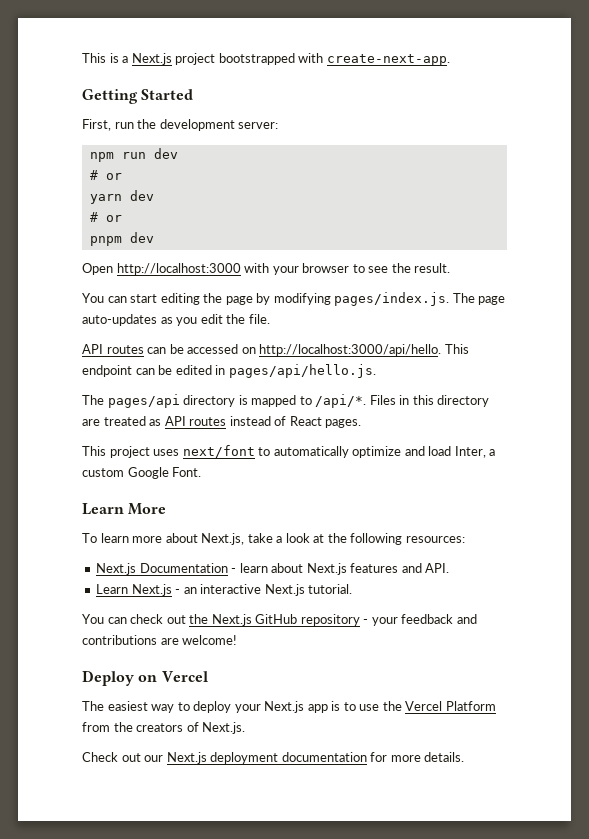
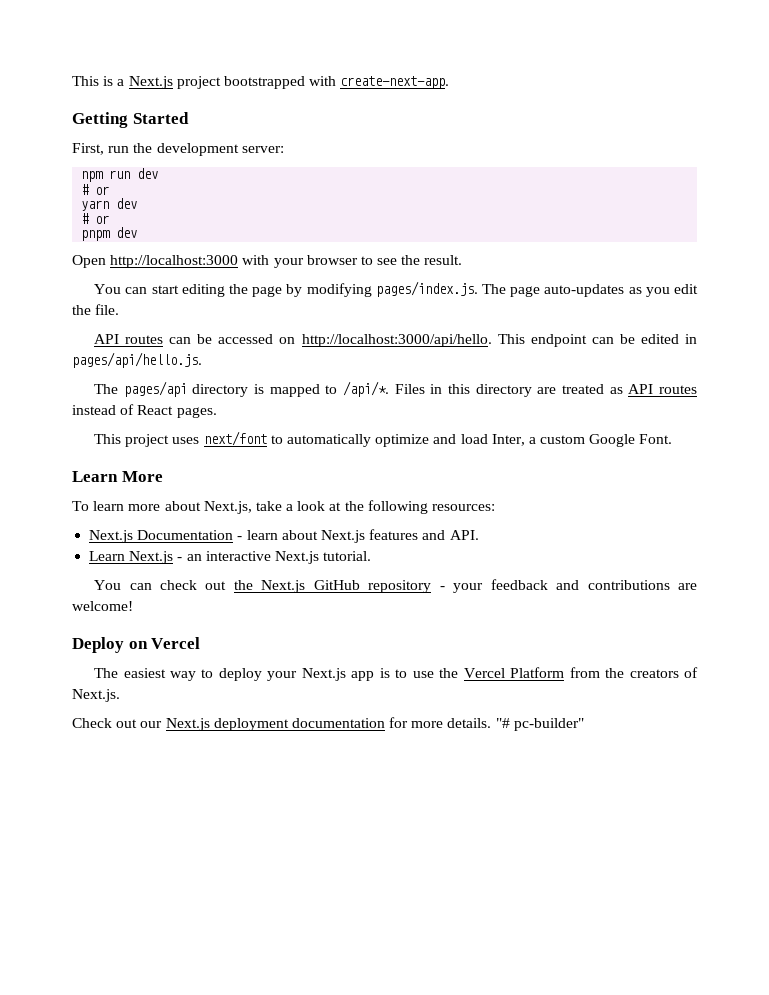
+ "# pc-builder"

